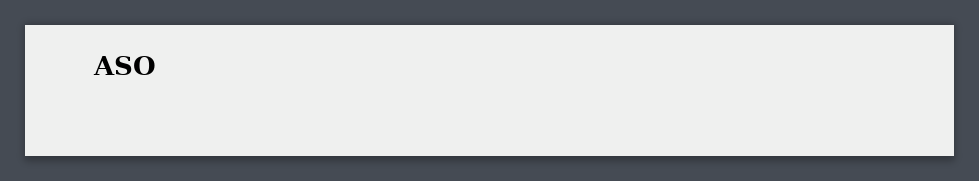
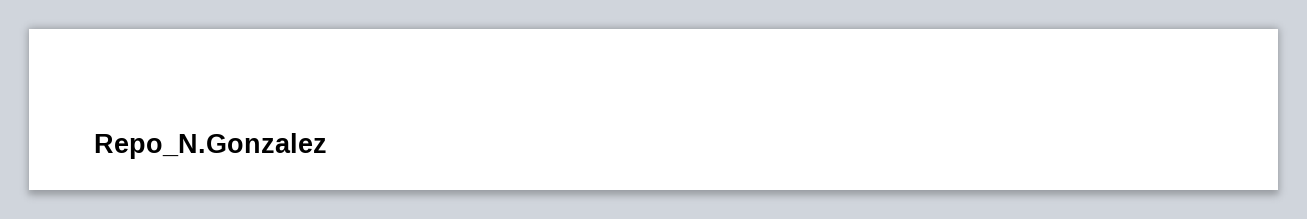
- ASO
+ Repo_N.Gonzalez

